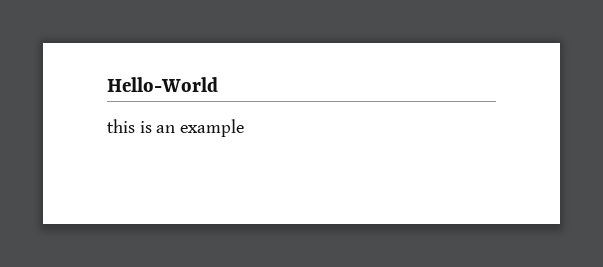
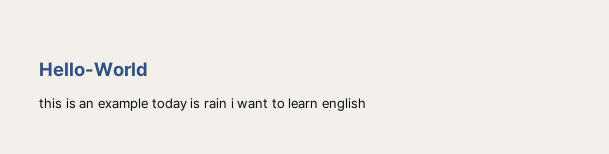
- this is an example
+ this is an example today is rain i want to learn english

